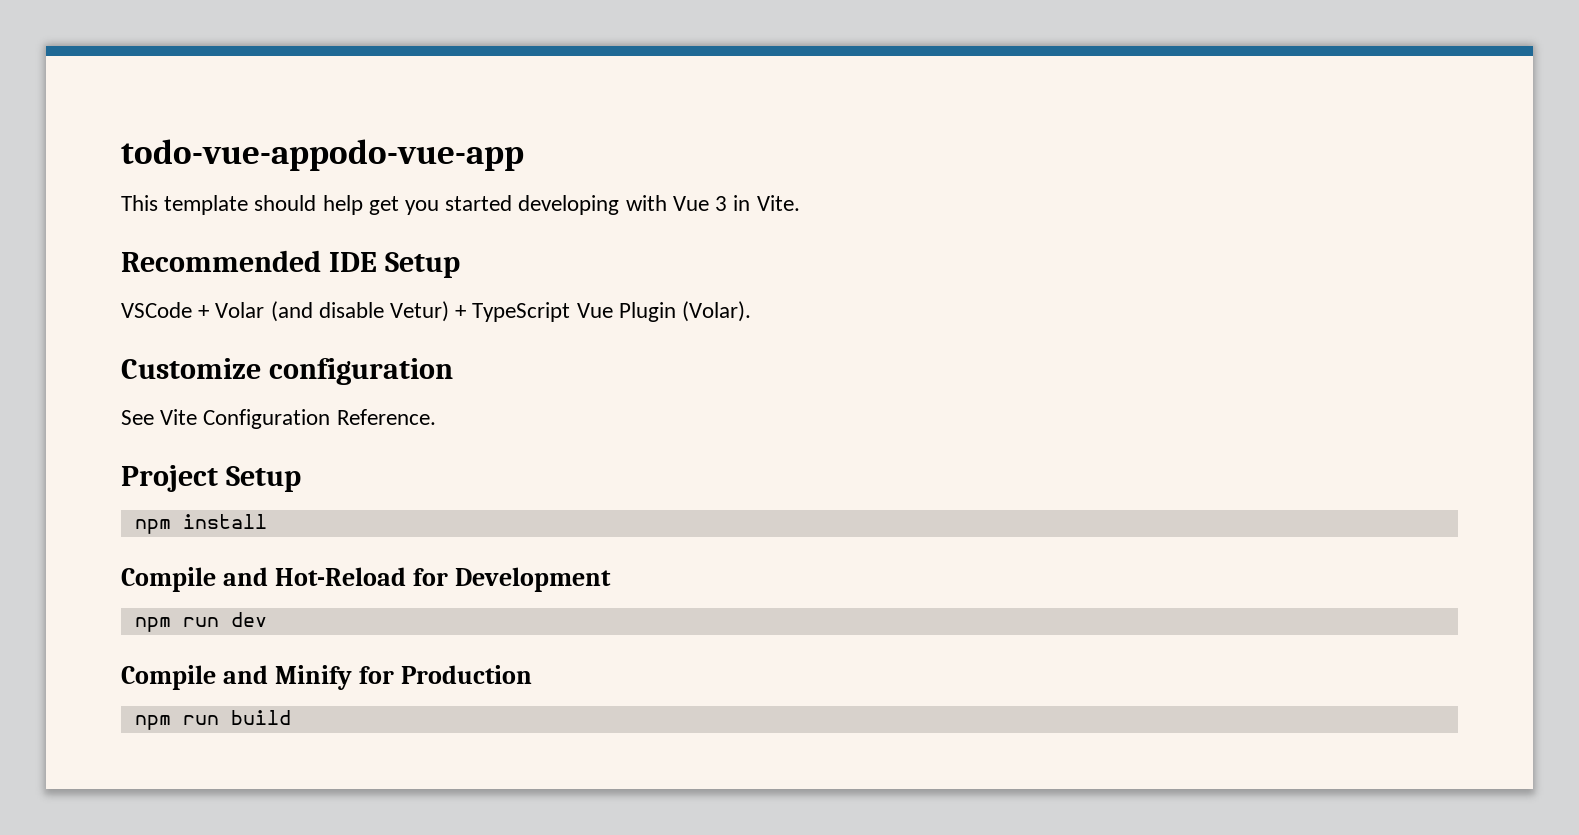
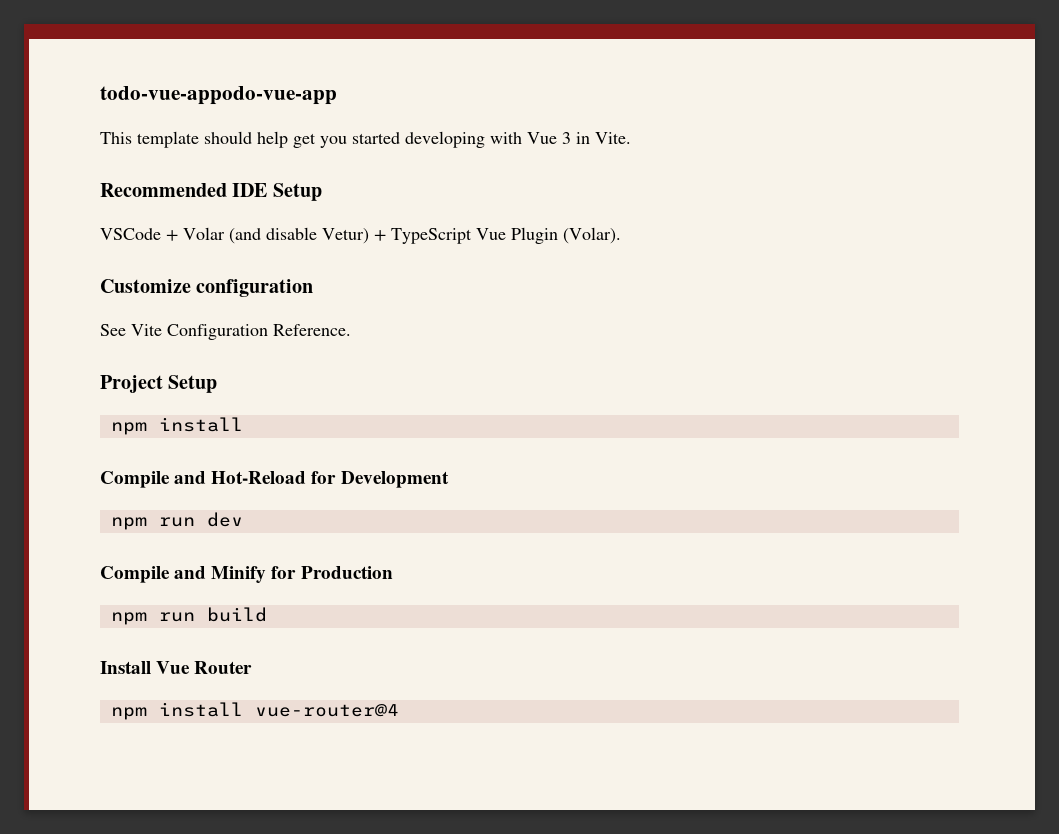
+ Install Vue Router
+ npm install vue-router@4

